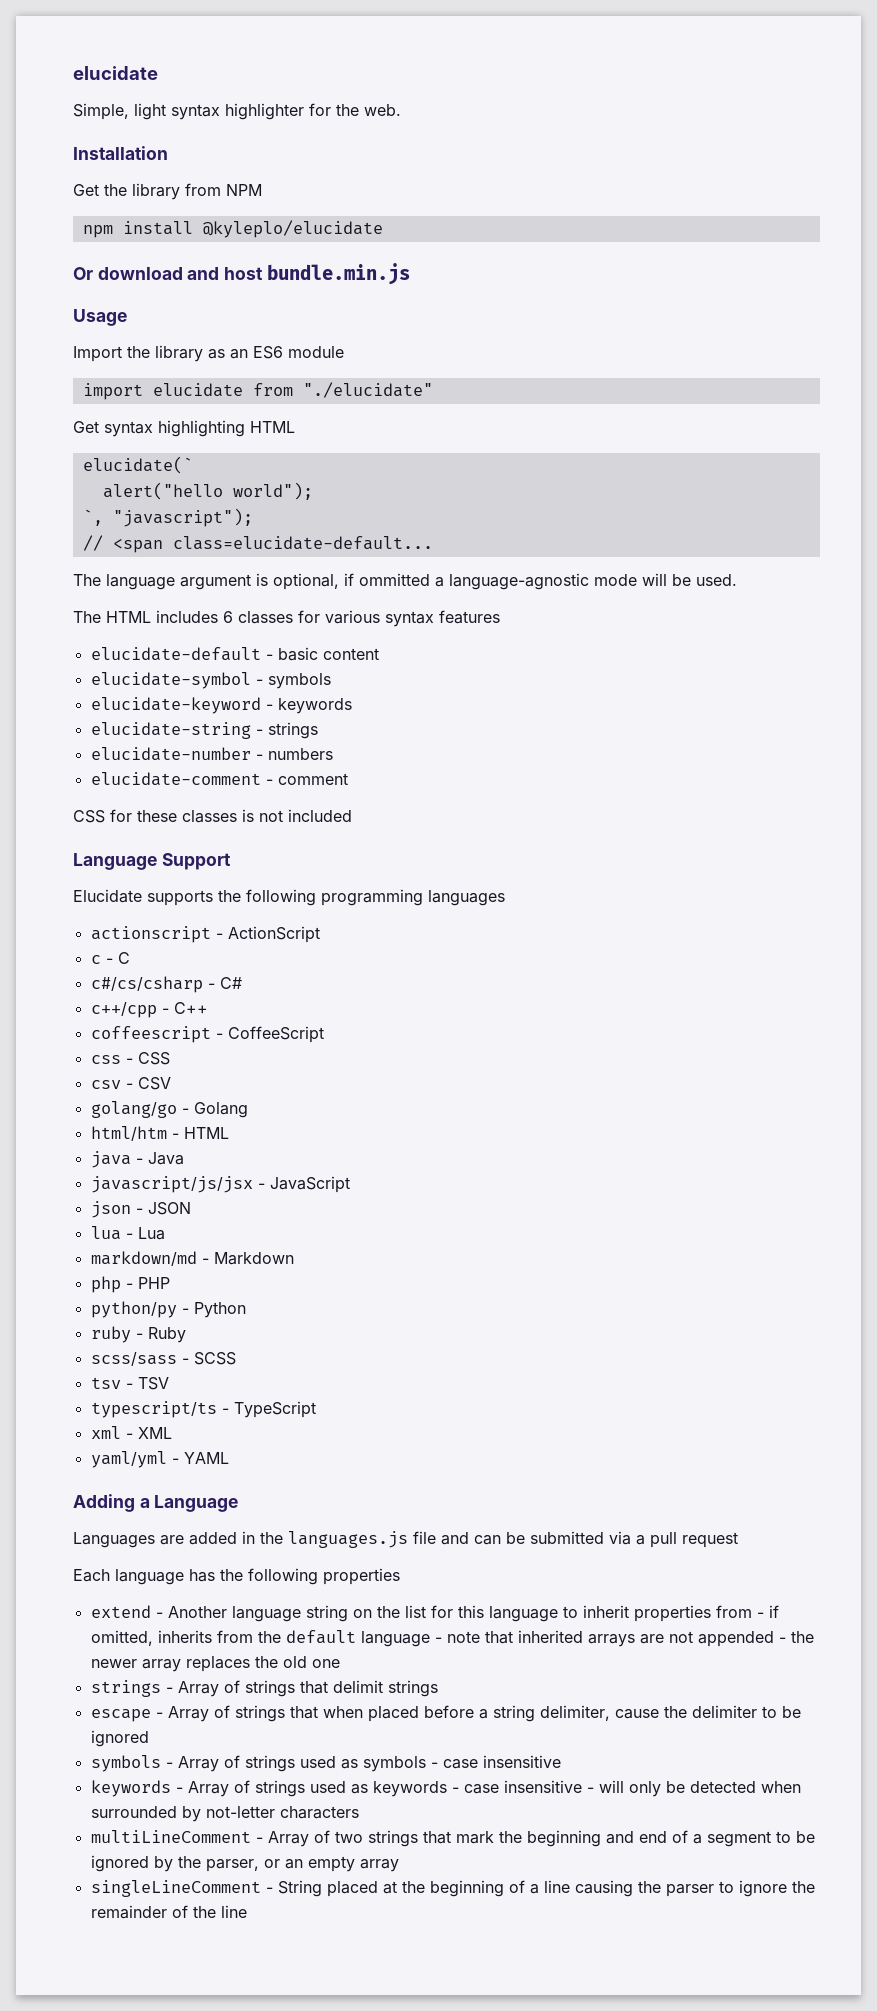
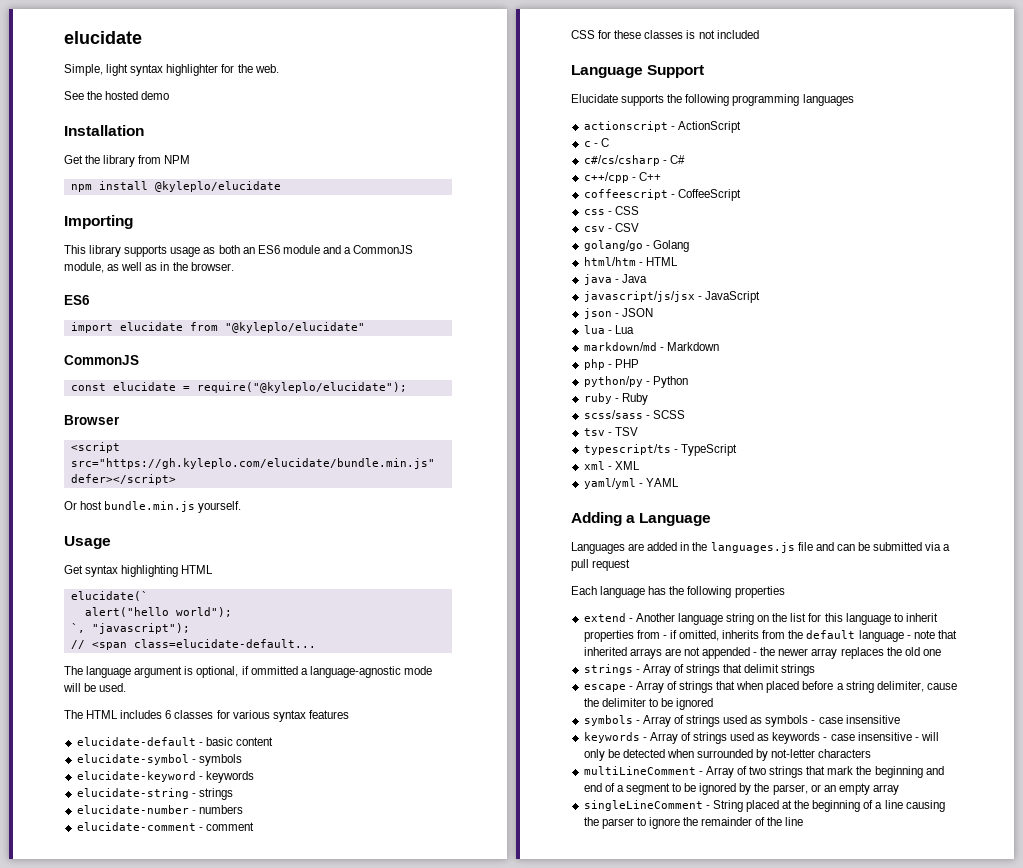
+ See the hosted demo
- Or download and host bundle.min.js
+ Importing
+ This library supports usage as both an ES6 module and a CommonJS module, as well as in the browser.
+ ES6
+ import elucidate from "@kyleplo/elucidate"
+ CommonJS
+ const elucidate = require("@kyleplo/elucidate");
+ Browser
+ <script src="https://gh.kyleplo.com/elucidate/bundle.min.js" defer></script>
+ Or host bundle.min.js yourself.
  Usage
- Import the library as an ES6 module
- import elucidate from "./elucidate"

